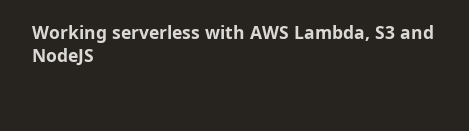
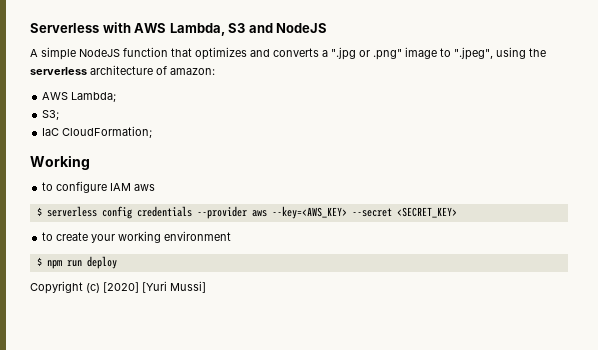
- Working serverless with AWS Lambda, S3 and NodeJS
+ Serverless with AWS Lambda, S3 and NodeJS
+ A simple NodeJS function that optimizes and converts a ".jpg or .png" image to ".jpeg", using the serverless architecture of amazon:
+ AWS Lambda;
+ S3;
+ IaC CloudFormation;
+ Working
+ to configure IAM aws
+ $ serverless config credentials --provider aws --key=<AWS_KEY> --secret <SECRET_KEY>
+ to create your working environment
+ $ npm run deploy
+ Copyright (c) [2020] [Yuri Mussi]

